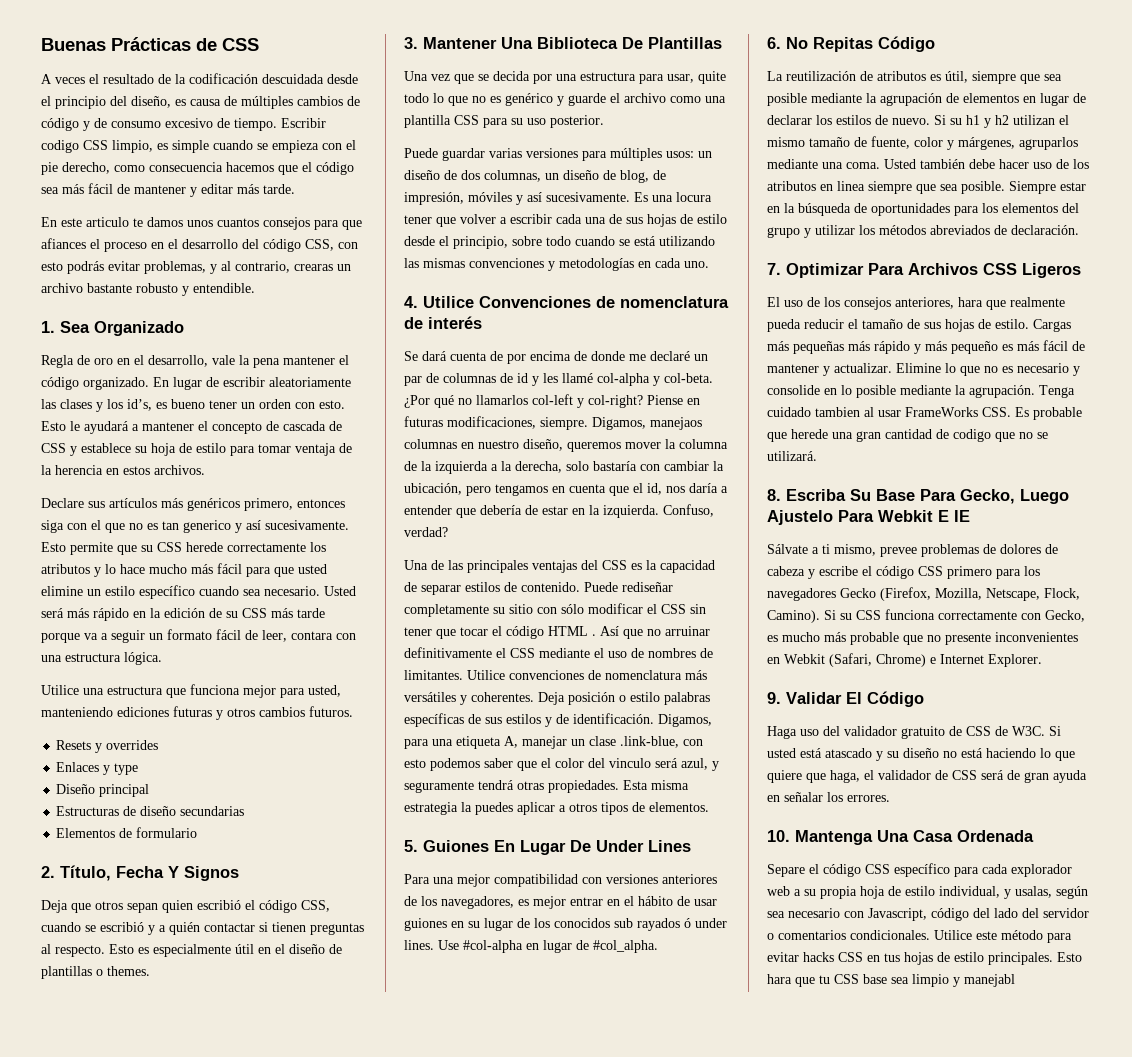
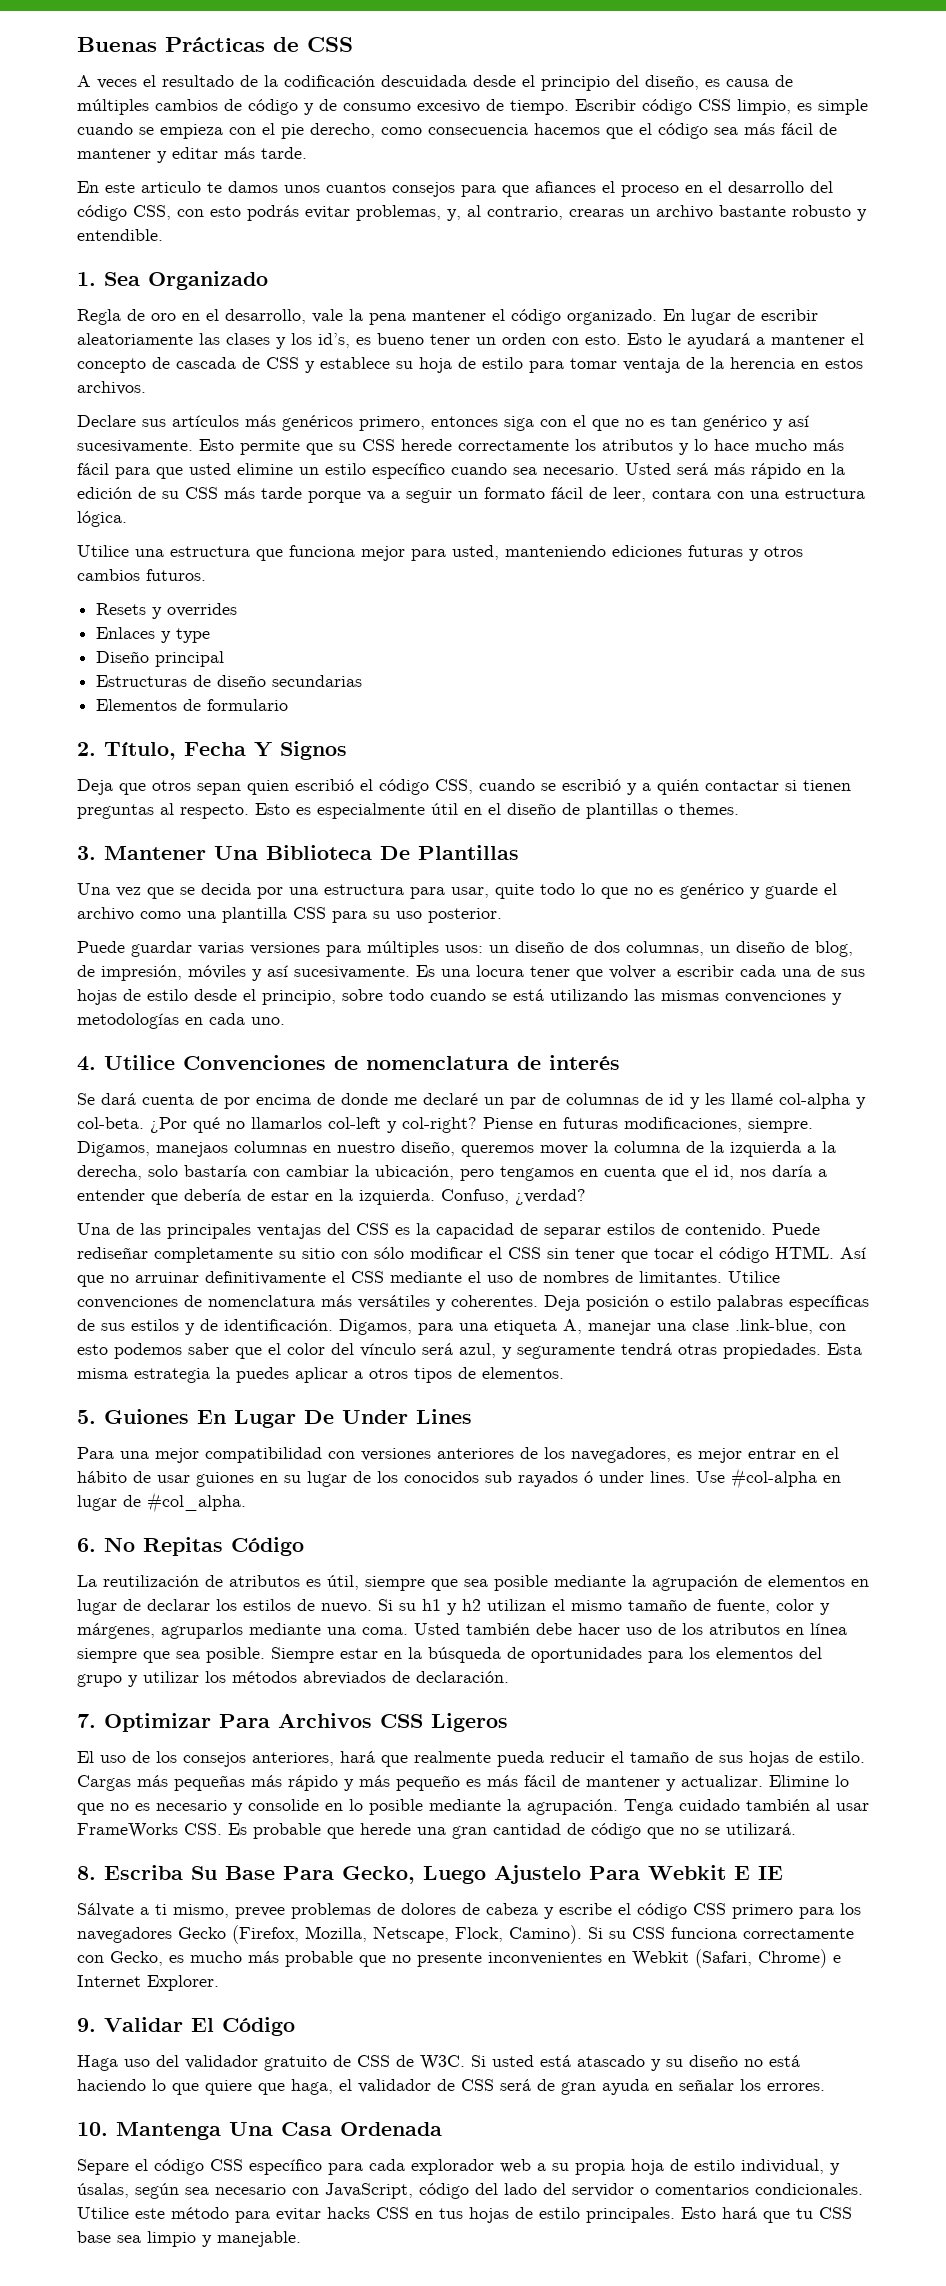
- Escribir codigo CSS limpio, es simple cuando se empieza con el pie derecho, como consecuencia hacemos que el código sea más fácil de mantener y editar más tarde.
+ Escribir código CSS limpio, es simple cuando se empieza con el pie derecho, como consecuencia hacemos que el código sea más fácil de mantener y editar más tarde.
- En este articulo te damos unos cuantos consejos para que afiances el proceso en el desarrollo del código CSS, con esto podrás evitar problemas, y al contrario, crearas un archivo bastante robusto y entendible.
+ En este articulo te damos unos cuantos consejos para que afiances el proceso en el desarrollo del código CSS, con esto podrás evitar problemas, y, al contrario, crearas un archivo bastante robusto y entendible.
- Declare sus artículos más genéricos primero, entonces siga con el que no es tan generico y así sucesivamente.
+ Declare sus artículos más genéricos primero, entonces siga con el que no es tan genérico y así sucesivamente.
- Confuso, verdad?
+ Confuso, ¿verdad?
- Puede rediseñar completamente su sitio con sólo modificar el CSS sin tener que tocar el código HTML .
+ Puede rediseñar completamente su sitio con sólo modificar el CSS sin tener que tocar el código HTML.
- Digamos, para una etiqueta A, manejar un clase .link-blue, con esto podemos saber que el color del vinculo será azul, y seguramente tendrá otras propiedades.
+ Digamos, para una etiqueta A, manejar una clase .link-blue, con esto podemos saber que el color del vínculo será azul, y seguramente tendrá otras propiedades.
- Usted también debe hacer uso de los atributos en linea siempre que sea posible.
+ Usted también debe hacer uso de los atributos en línea siempre que sea posible.
- El uso de los consejos anteriores, hara que realmente pueda reducir el tamaño de sus hojas de estilo.
+ El uso de los consejos anteriores, hará que realmente pueda reducir el tamaño de sus hojas de estilo.
- Tenga cuidado tambien al usar FrameWorks CSS. Es probable que herede una gran cantidad de codigo que no se utilizará.
+ Tenga cuidado también al usar FrameWorks CSS. Es probable que herede una gran cantidad de código que no se utilizará.
- Separe el código CSS específico para cada explorador web a su propia hoja de estilo individual, y usalas, según sea necesario con Javascript, código del lado del servidor o comentarios condicionales.
+ Separe el código CSS específico para cada explorador web a su propia hoja de estilo individual, y úsalas, según sea necesario con JavaScript, código del lado del servidor o comentarios condicionales.
- Esto hara que tu CSS base sea limpio y manejabl
+ Esto hará que tu CSS base sea limpio y manejable.

